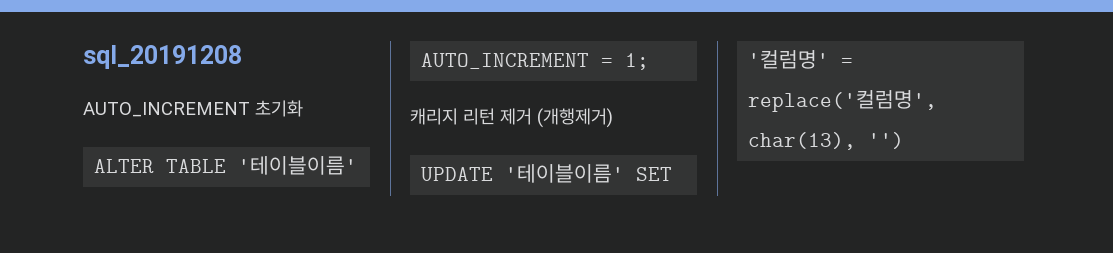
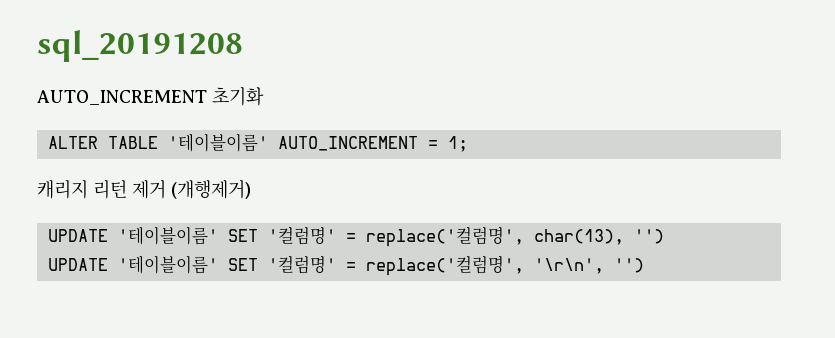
+ UPDATE '테이블이름' SET '컬럼명' = replace('컬럼명', '\r\n', '')

